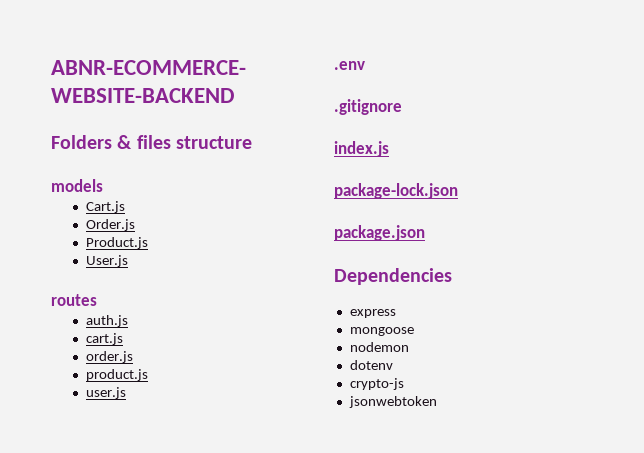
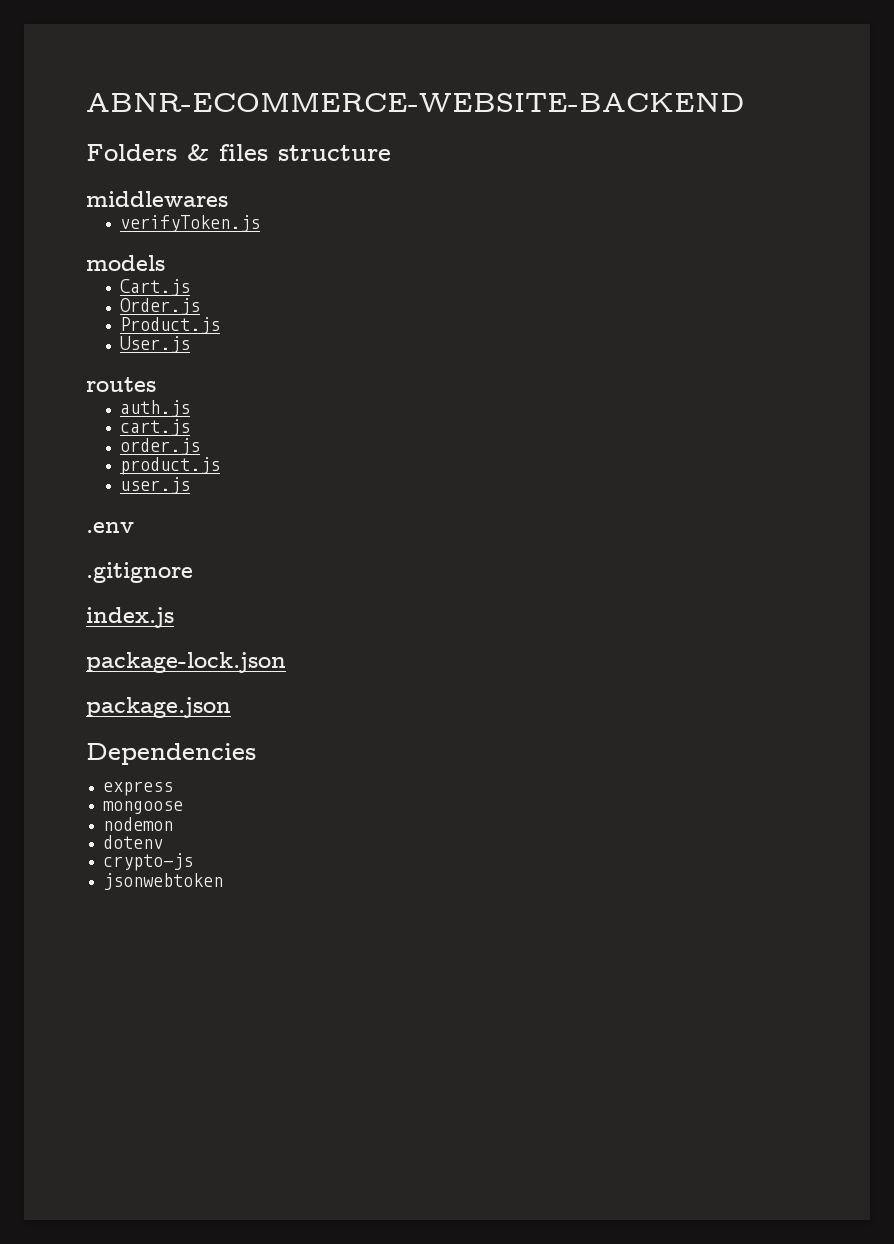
+ middlewares
+ verifyToken.js

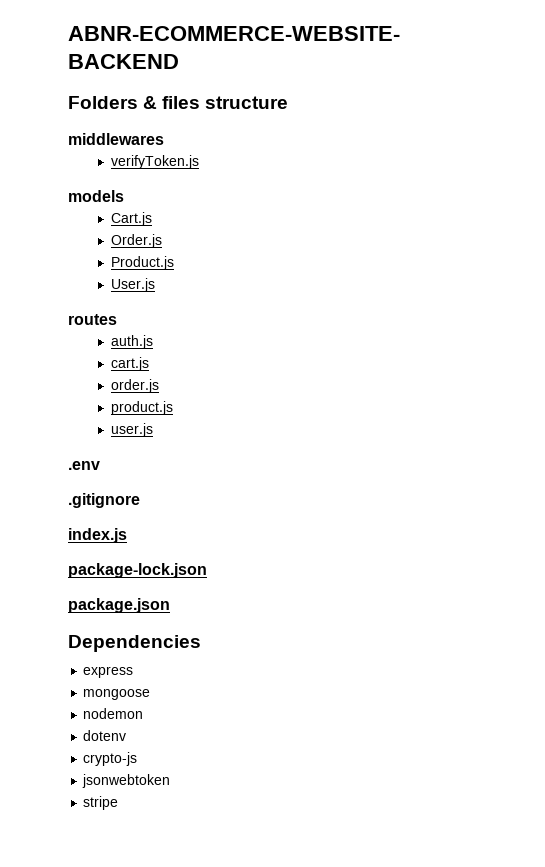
+ stripe

